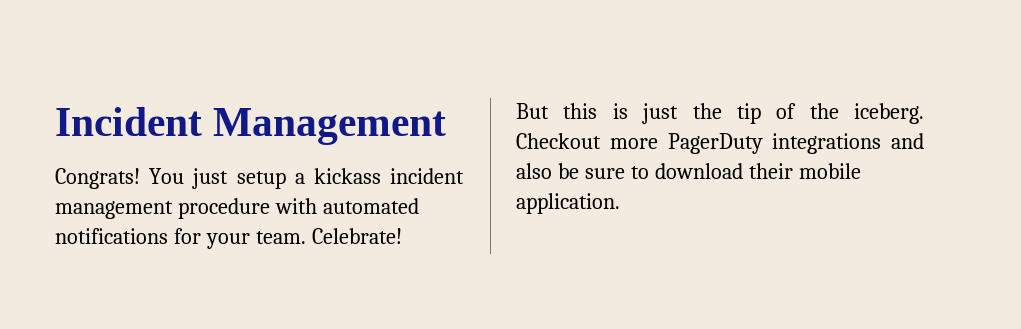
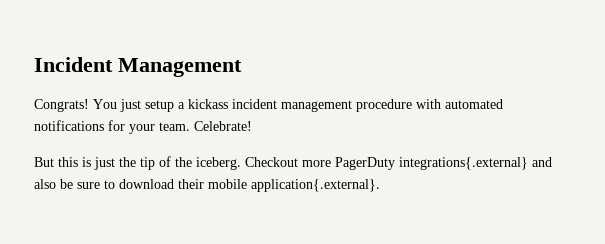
- Checkout more PagerDuty integrations and also be sure to download their mobile application.
+ Checkout more PagerDuty integrations{.external} and also be sure to download their mobile application{.external}.

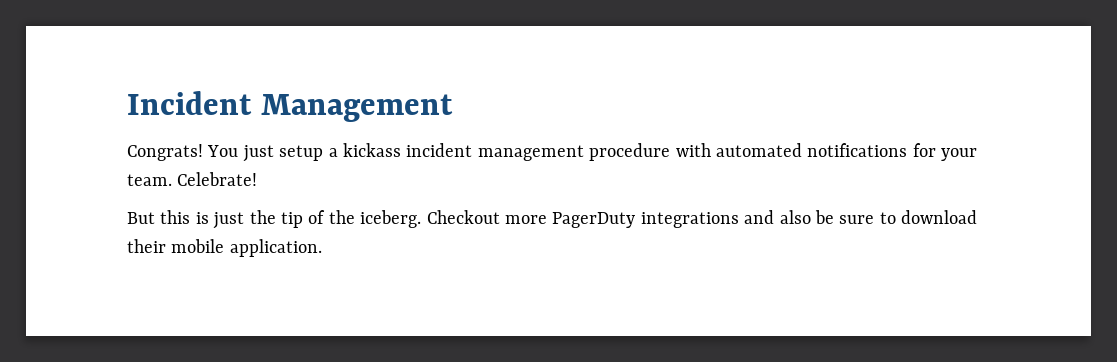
- Checkout more PagerDuty integrations{.external} and also be sure to download their mobile application{.external}.
+ Checkout more PagerDuty integrations and also be sure to download their mobile application.

